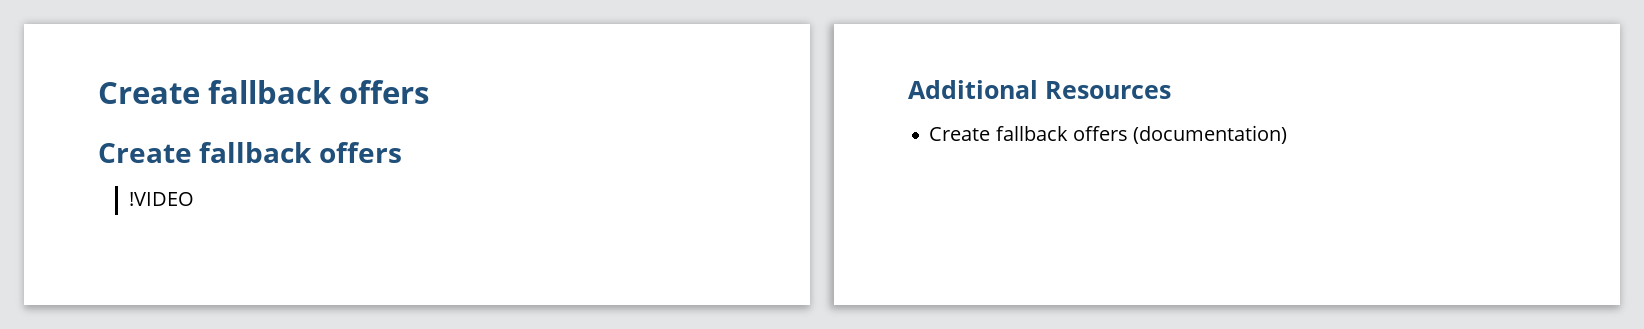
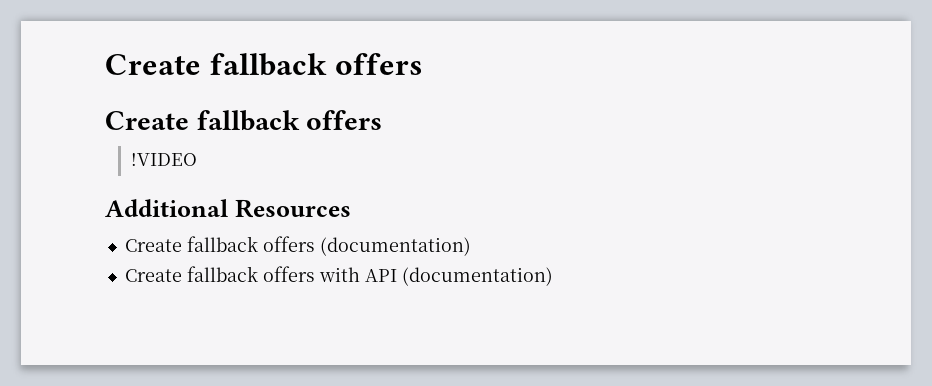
+ Create fallback offers with API (documentation)

